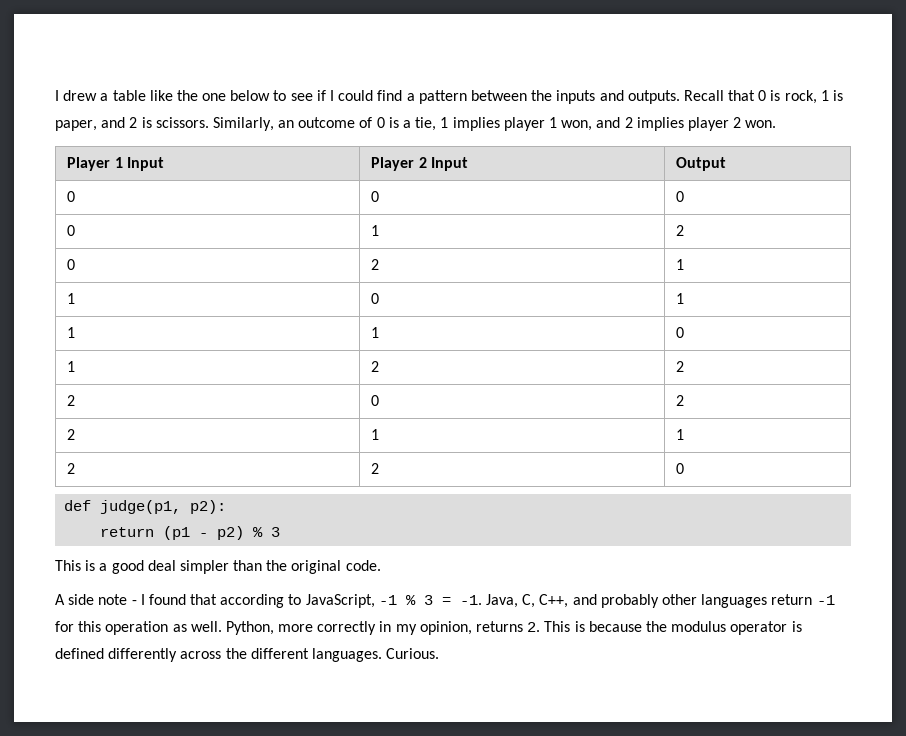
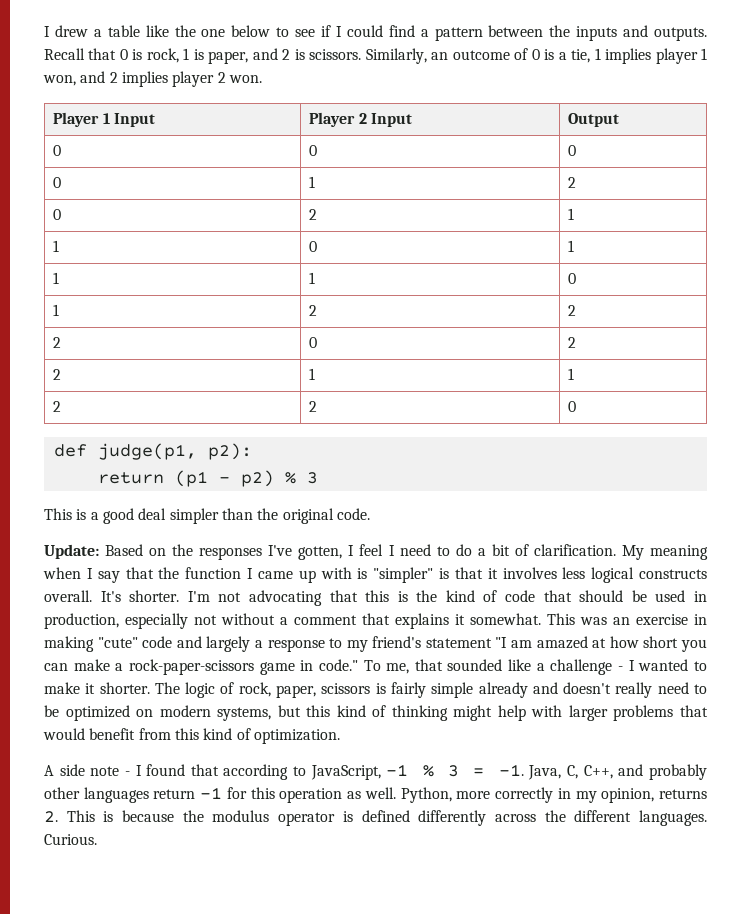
+ Update: Based on the responses I've gotten, I feel I need to do a bit of clarification. My meaning when I say that the function I came up with is "simpler" is that it involves less logical constructs overall. It's shorter. I'm not advocating that this is the kind of code that should be used in production, especially not without a comment that explains it somewhat. This was an exercise in making "cute" code and largely a response to my friend's statement "I am amazed at how short you can make a rock-paper-scissors game in code." To me, that sounded like a challenge - I wanted to make it shorter. The logic of rock, paper, scissors is fairly simple already and doesn't really need to be optimized on modern systems, but this kind of thinking might help with larger problems that would benefit from this kind of optimization.

